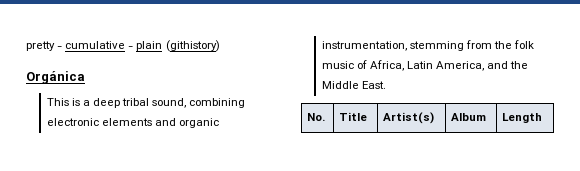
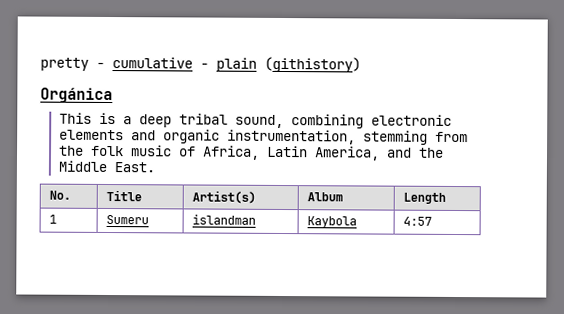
+ 1 | Sumeru | islandman | Kaybola | 4:57

